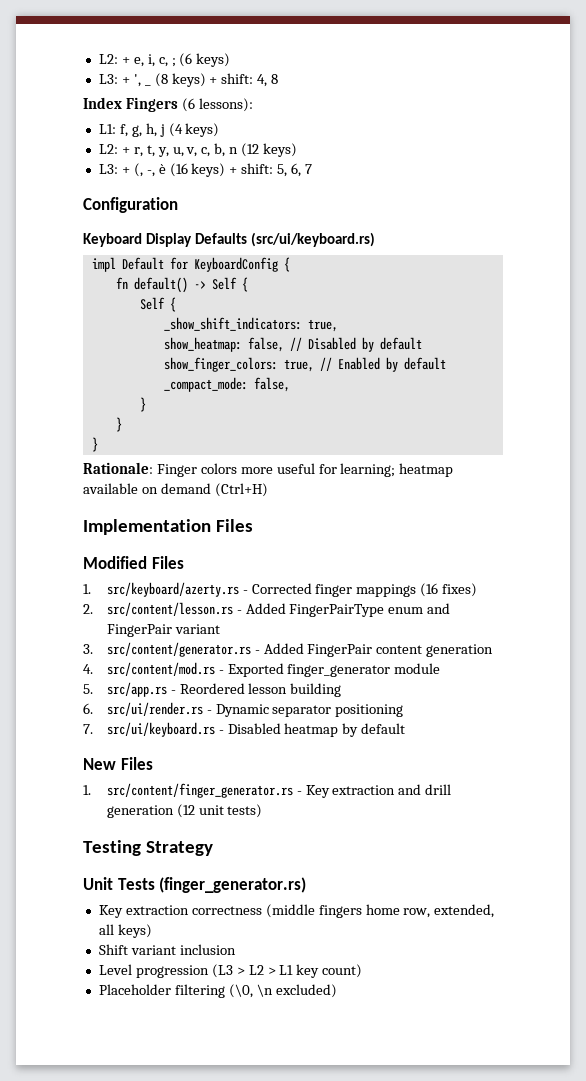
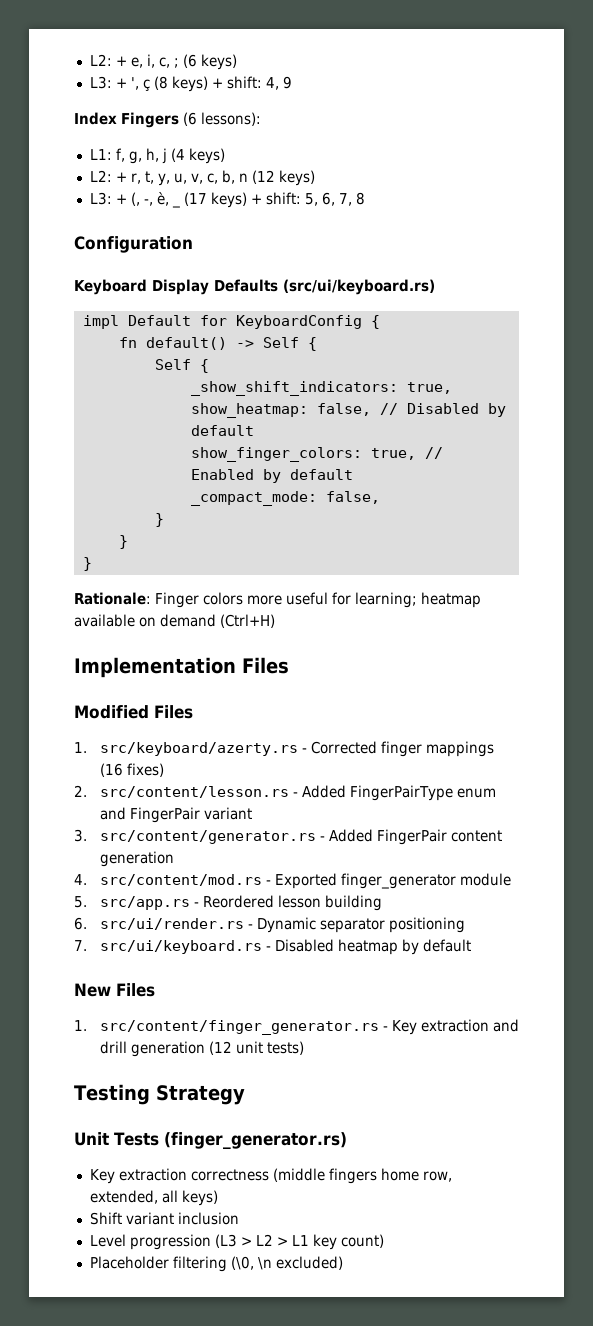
- L3: + ', _ (8 keys) + shift: 4, 8
+ L3: + ', ç (8 keys) + shift: 4, 9
- L3: + (, -, è (16 keys) + shift: 5, 6, 7
+ L3: + (, -, è, _ (17 keys) + shift: 5, 6, 7, 8

